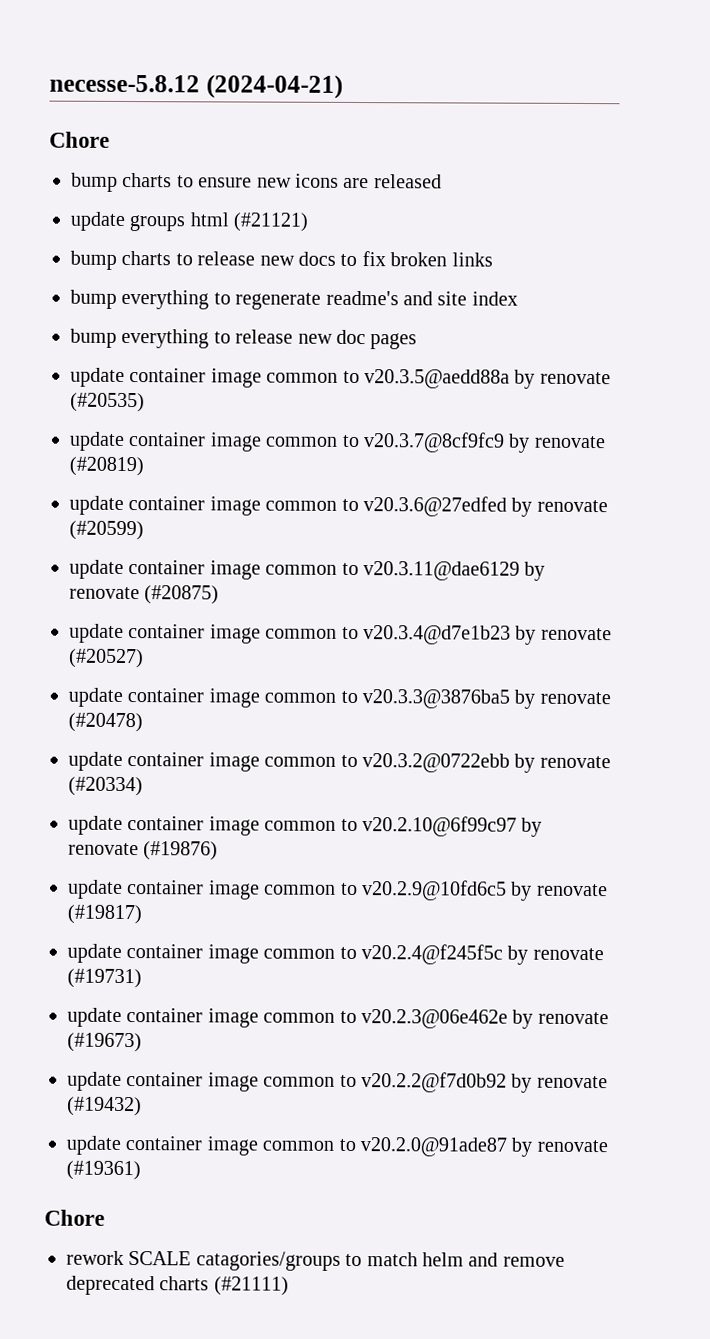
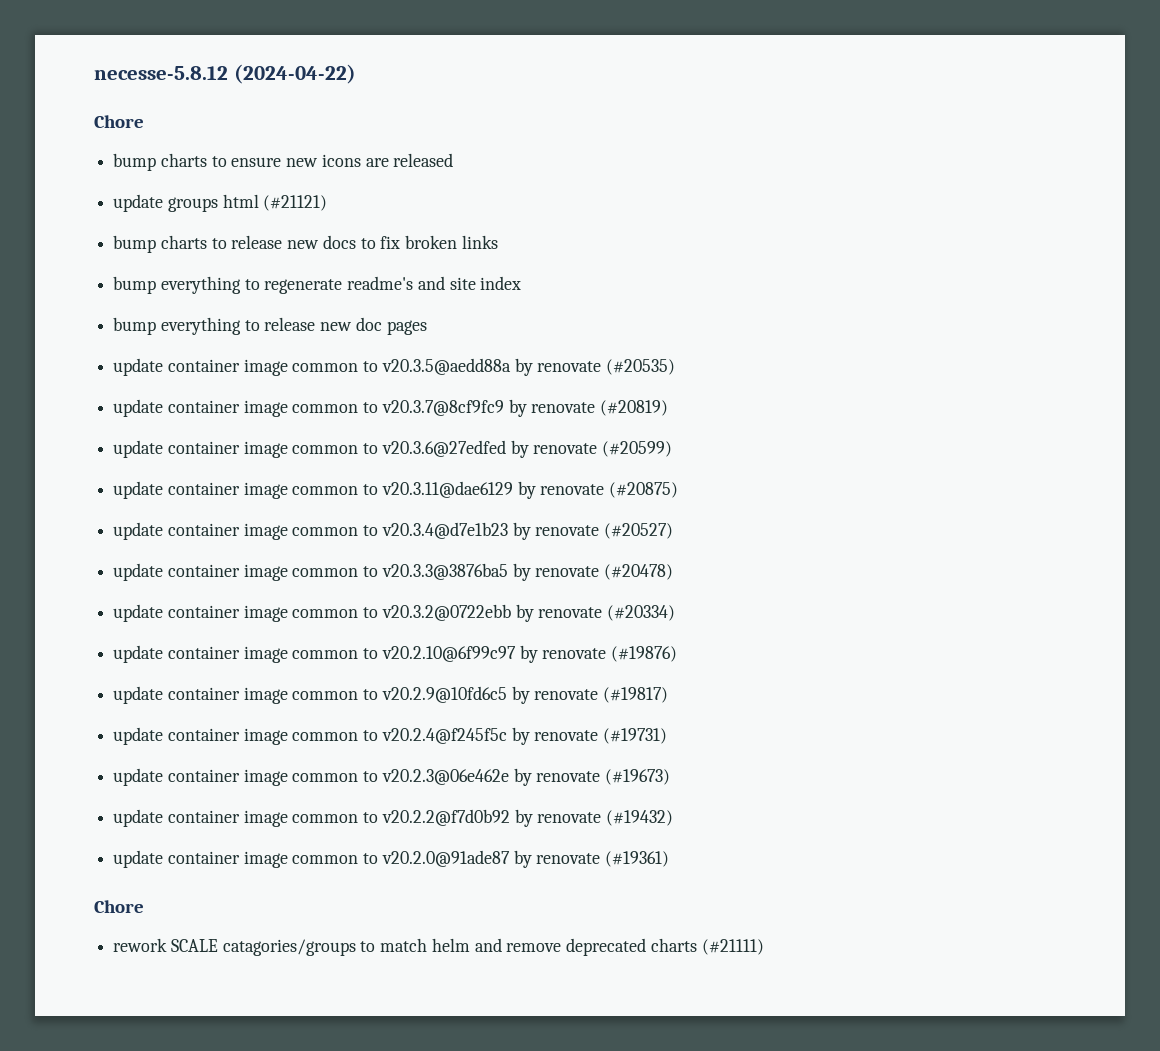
- necesse-5.8.12 (2024-04-21)
+ necesse-5.8.12 (2024-04-22)

